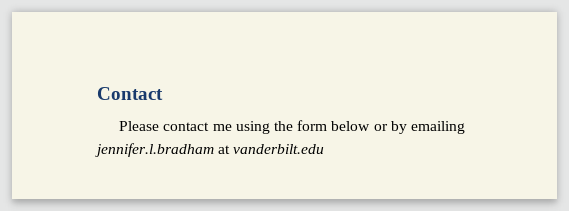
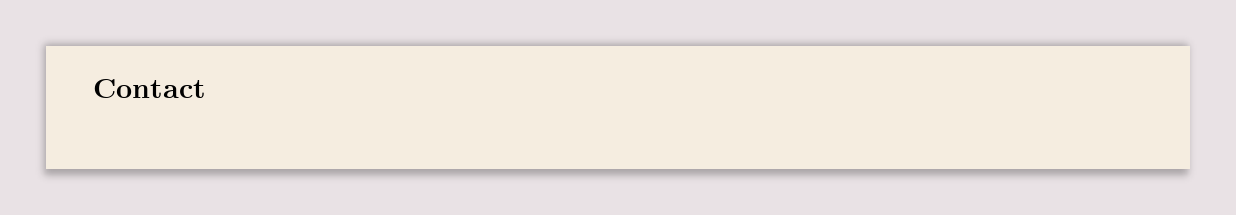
- Please contact me using the form below or by emailing jennifer.l.bradham at vanderbilt.edu

